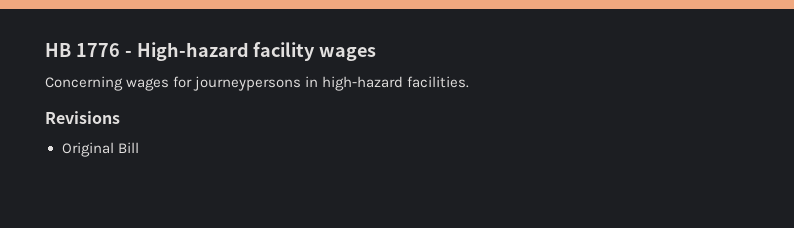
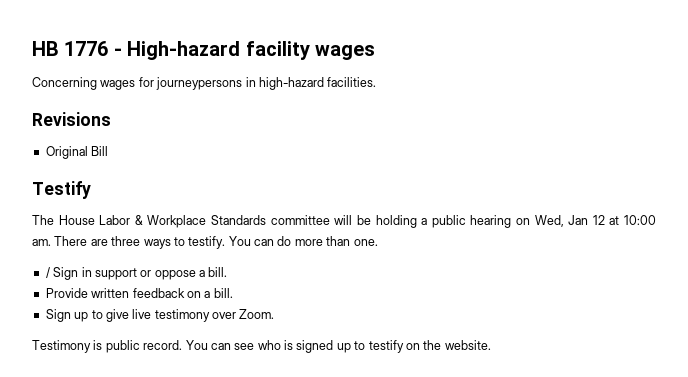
+ Testify
+ The House Labor & Workplace Standards committee will be holding a public hearing on Wed, Jan 12 at 10:00 am. There are three ways to testify. You can do more than one.
+ / Sign in support or oppose a bill.
+ Provide written feedback on a bill.
+ Sign up to give live testimony over Zoom.
+ Testimony is public record. You can see who is signed up to testify on the website.

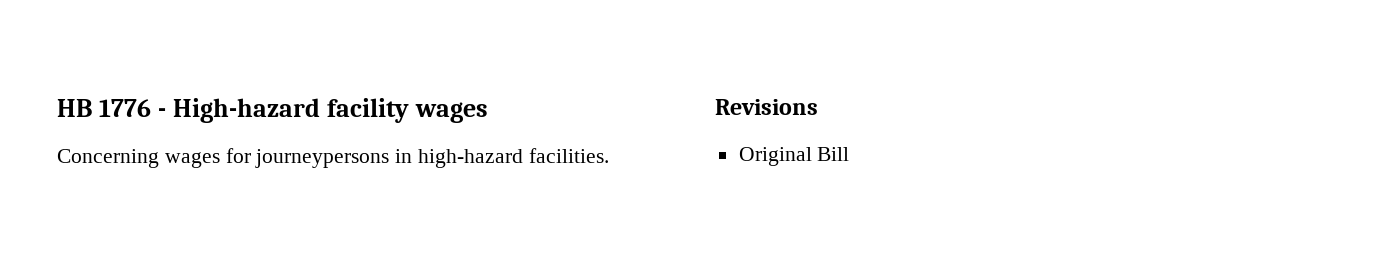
- Testify
- The House Labor & Workplace Standards committee will be holding a public hearing on Wed, Jan 12 at 10:00 am. There are three ways to testify. You can do more than one.
- / Sign in support or oppose a bill.
- Provide written feedback on a bill.
- Sign up to give live testimony over Zoom.
- Testimony is public record. You can see who is signed up to testify on the website.

